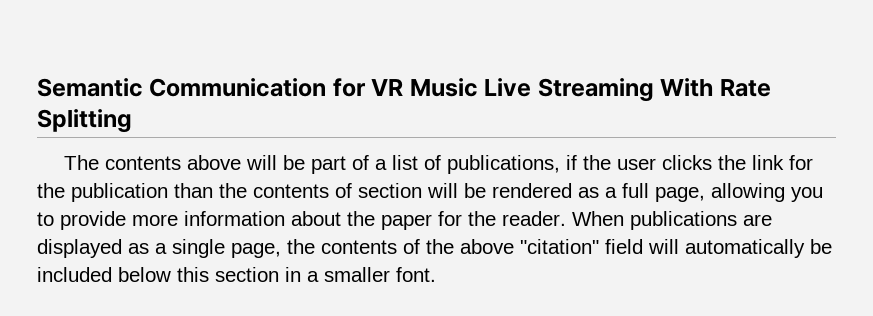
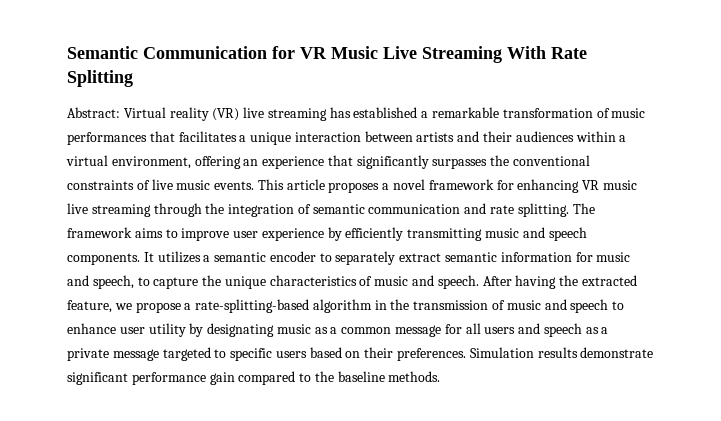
- The contents above will be part of a list of publications, if the user clicks the link for the publication than the contents of section will be rendered as a full page, allowing you to provide more information about the paper for the reader. When publications are displayed as a single page, the contents of the above "citation" field will automatically be included below this section in a smaller font.
+ Abstract: Virtual reality (VR) live streaming has established a remarkable transformation of music performances that facilitates a unique interaction between artists and their audiences within a virtual environment, offering an experience that significantly surpasses the conventional constraints of live music events. This article proposes a novel framework for enhancing VR music live streaming through the integration of semantic communication and rate splitting. The framework aims to improve user experience by efficiently transmitting music and speech components. It utilizes a semantic encoder to separately extract semantic information for music and speech, to capture the unique characteristics of music and speech. After having the extracted feature, we propose a rate-splitting-based algorithm in the transmission of music and speech to enhance user utility by designating music as a common message for all users and speech as a private message targeted to specific users based on their preferences. Simulation results demonstrate significant performance gain compared to the baseline methods.

